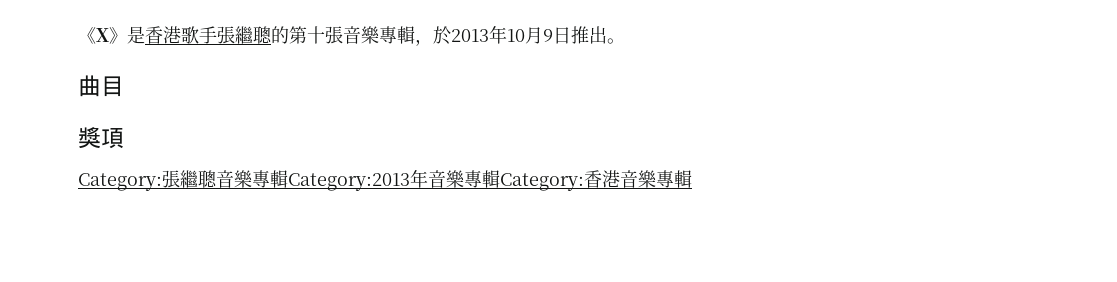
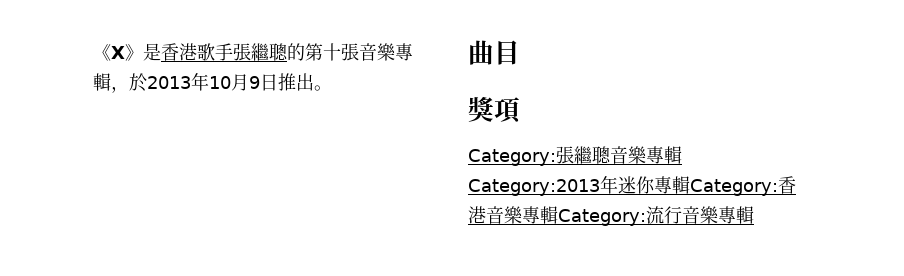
- Category:張繼聰音樂專輯Category:2013年音樂專輯Category:香港音樂專輯
+ Category:張繼聰音樂專輯Category:2013年迷你專輯Category:香港音樂專輯Category:流行音樂專輯

